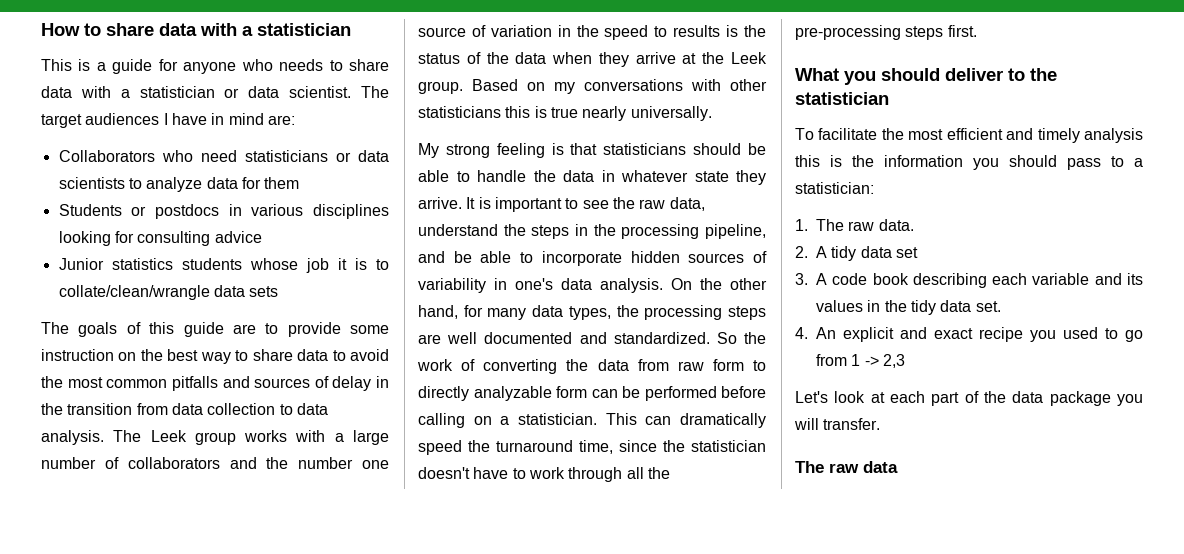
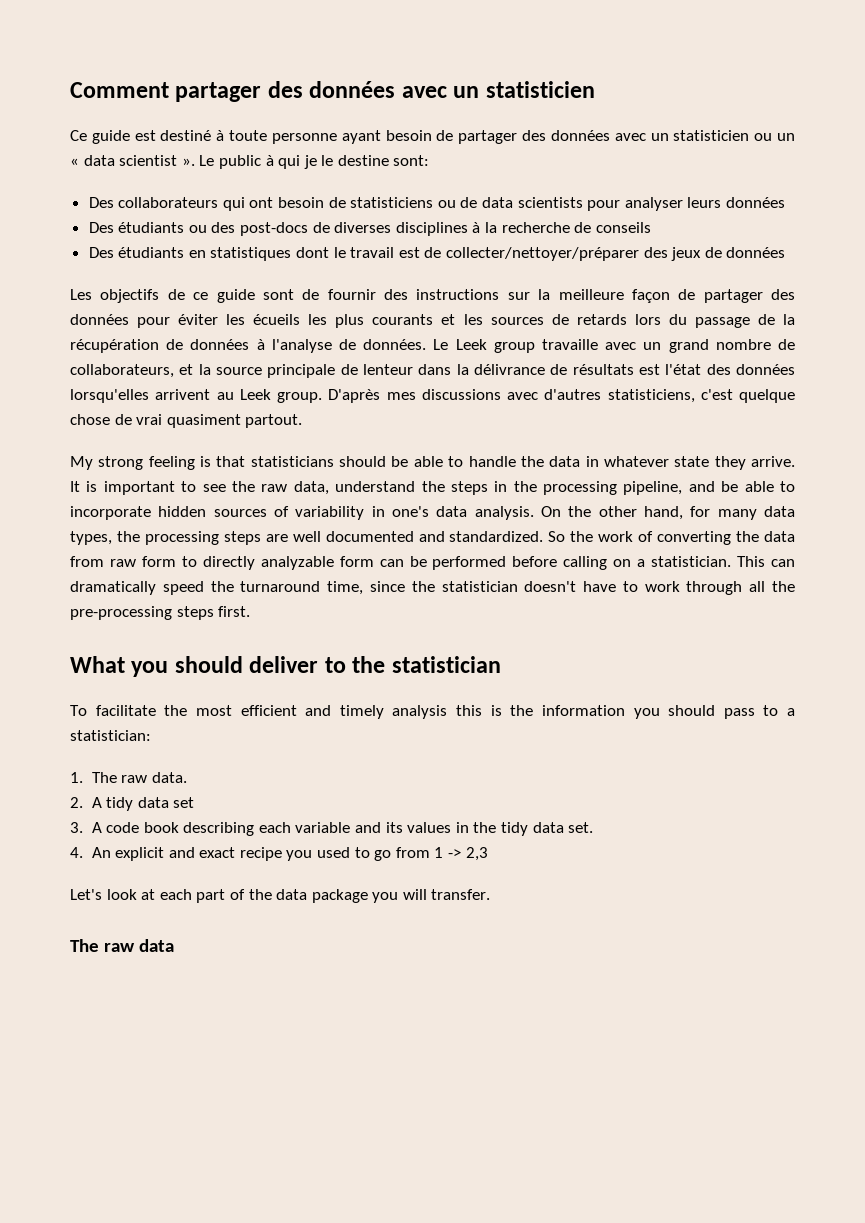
- How to share data with a statistician
- This is a guide for anyone who needs to share data with a statistician or data scientist. The target audiences I have in mind are:
- Collaborators who need statisticians or data scientists to analyze data for them
- Students or postdocs in various disciplines looking for consulting advice
- Junior statistics students whose job it is to collate/clean/wrangle data sets
- The goals of this guide are to provide some instruction on the best way to share data to avoid the most common pitfalls and sources of delay in the transition from data collection to data analysis. The Leek group works with a large number of collaborators and the number one source of variation in the speed to results is the status of the data when they arrive at the Leek group. Based on my conversations with other statisticians this is true nearly universally.
+ Comment partager des données avec un statisticien
+ Ce guide est destiné à toute personne ayant besoin de partager des données avec un statisticien ou un « data scientist ». Le public à qui je le destine sont:
+ Des collaborateurs qui ont besoin de statisticiens ou de data scientists pour analyser leurs données
+ Des étudiants ou des post-docs de diverses disciplines à la recherche de conseils
+ Des étudiants en statistiques dont le travail est de collecter/nettoyer/préparer des jeux de données
+ Les objectifs de ce guide sont de fournir des instructions sur la meilleure façon de partager des données pour éviter les écueils les plus courants et les sources de retards lors du passage de la récupération de données à l'analyse de données. Le Leek group travaille avec un grand nombre de collaborateurs, et la source principale de lenteur dans la délivrance de résultats est l'état des données lorsqu'elles arrivent au Leek group. D'après mes discussions avec d'autres statisticiens, c'est quelque chose de vrai quasiment partout.

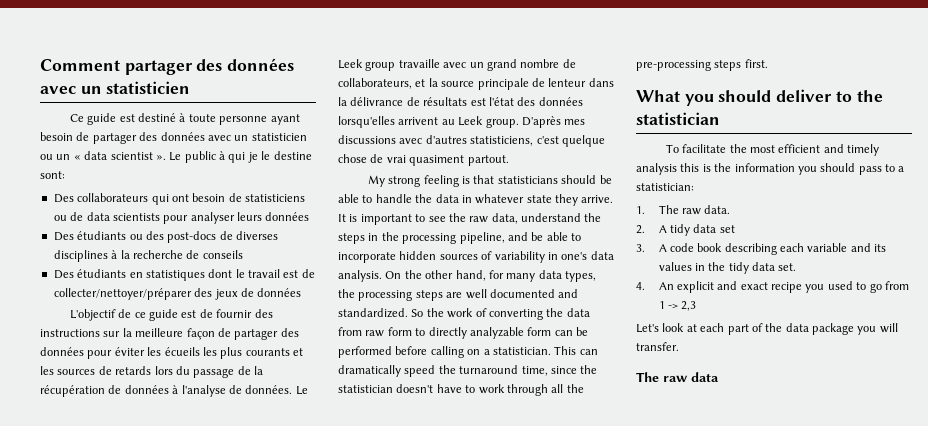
- Les objectifs de ce guide sont de fournir des instructions sur la meilleure façon de partager des données pour éviter les écueils les plus courants et les sources de retards lors du passage de la récupération de données à l'analyse de données.
+ L'objectif de ce guide est de fournir des instructions sur la meilleure façon de partager des données pour éviter les écueils les plus courants et les sources de retards lors du passage de la récupération de données à l'analyse de données.

